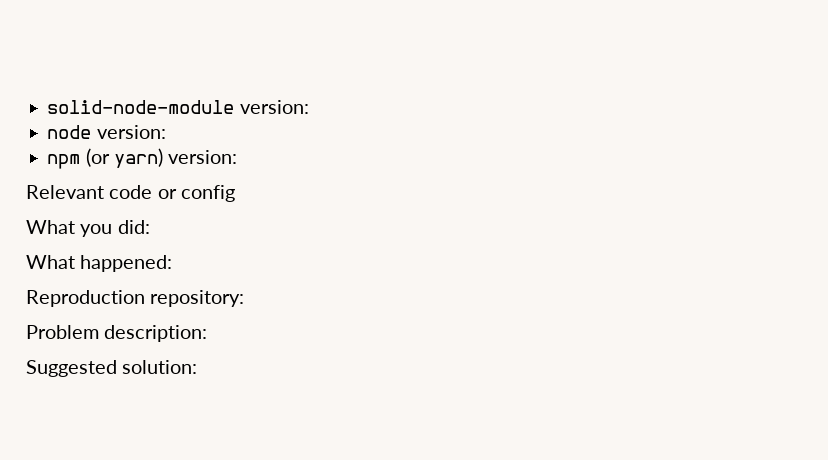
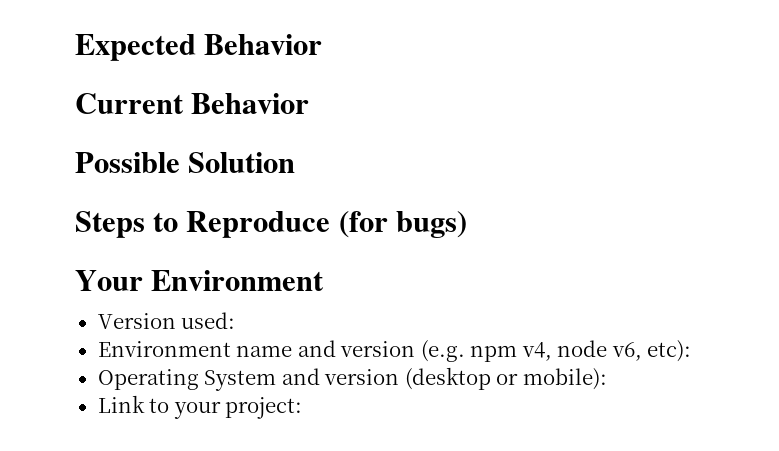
- solid-node-module version:
- node version:
- npm (or yarn) version:
- Relevant code or config
- What you did:
- What happened:
- Reproduction repository:
- Problem description:
- Suggested solution:
+ Expected Behavior
+ Current Behavior
+ Possible Solution
+ Steps to Reproduce (for bugs)
+ Your Environment
+ Version used:
+ Environment name and version (e.g. npm v4, node v6, etc):
+ Operating System and version (desktop or mobile):
+ Link to your project:

